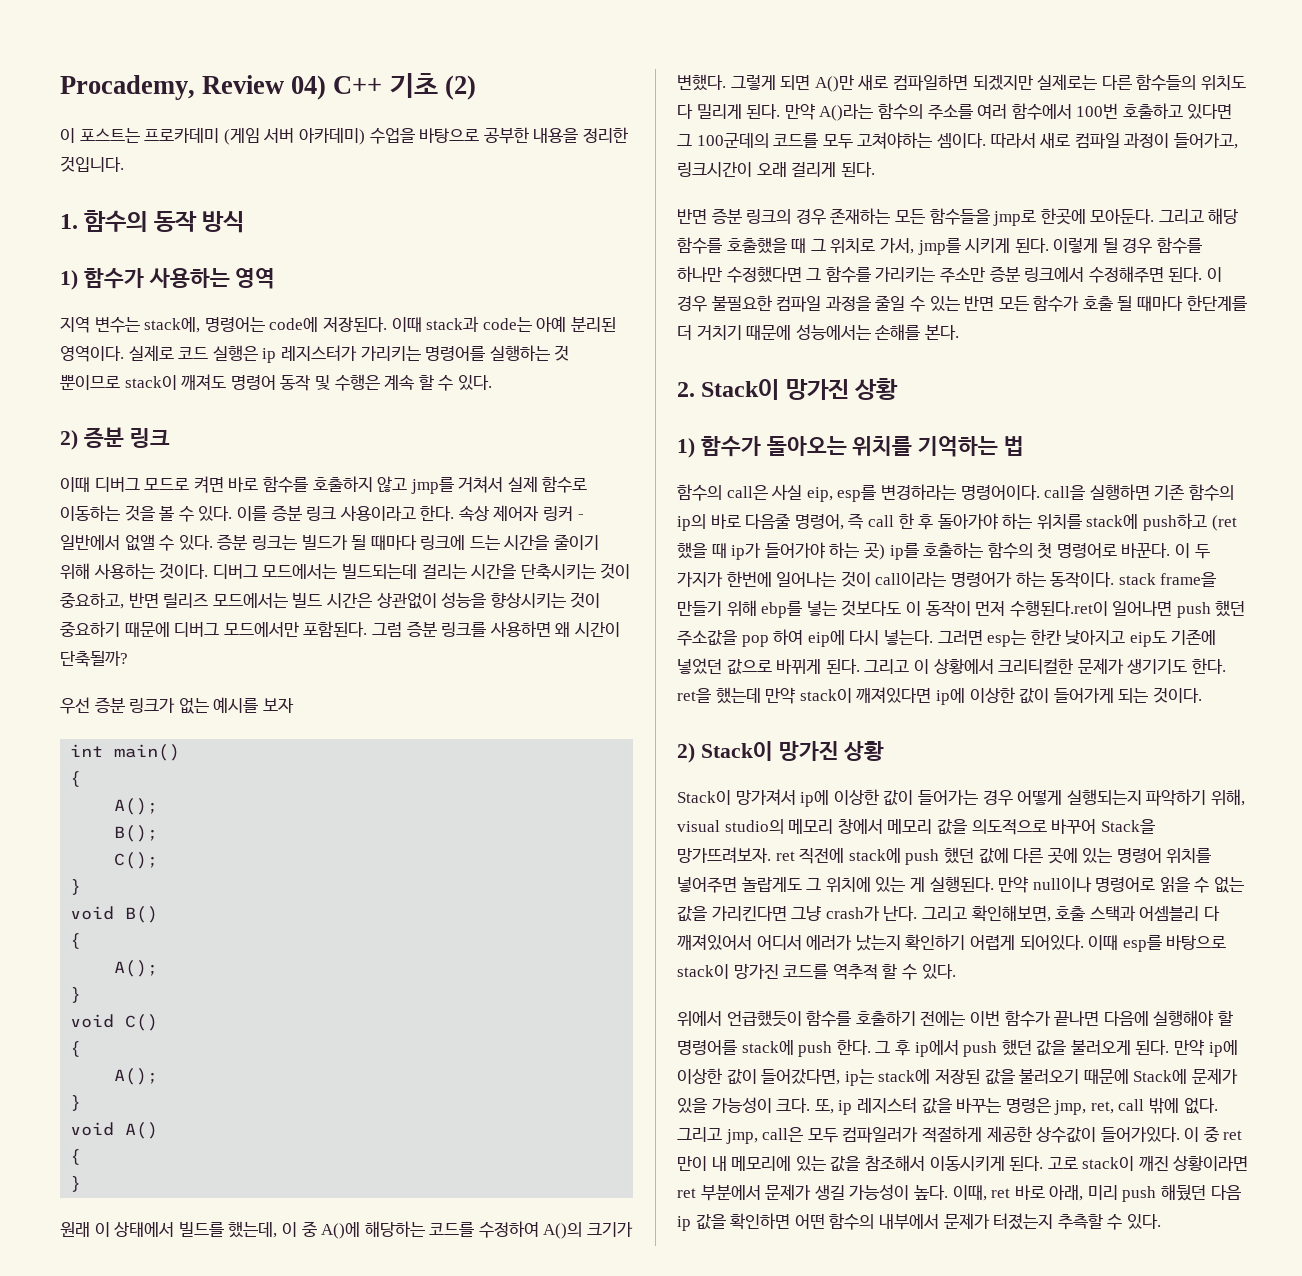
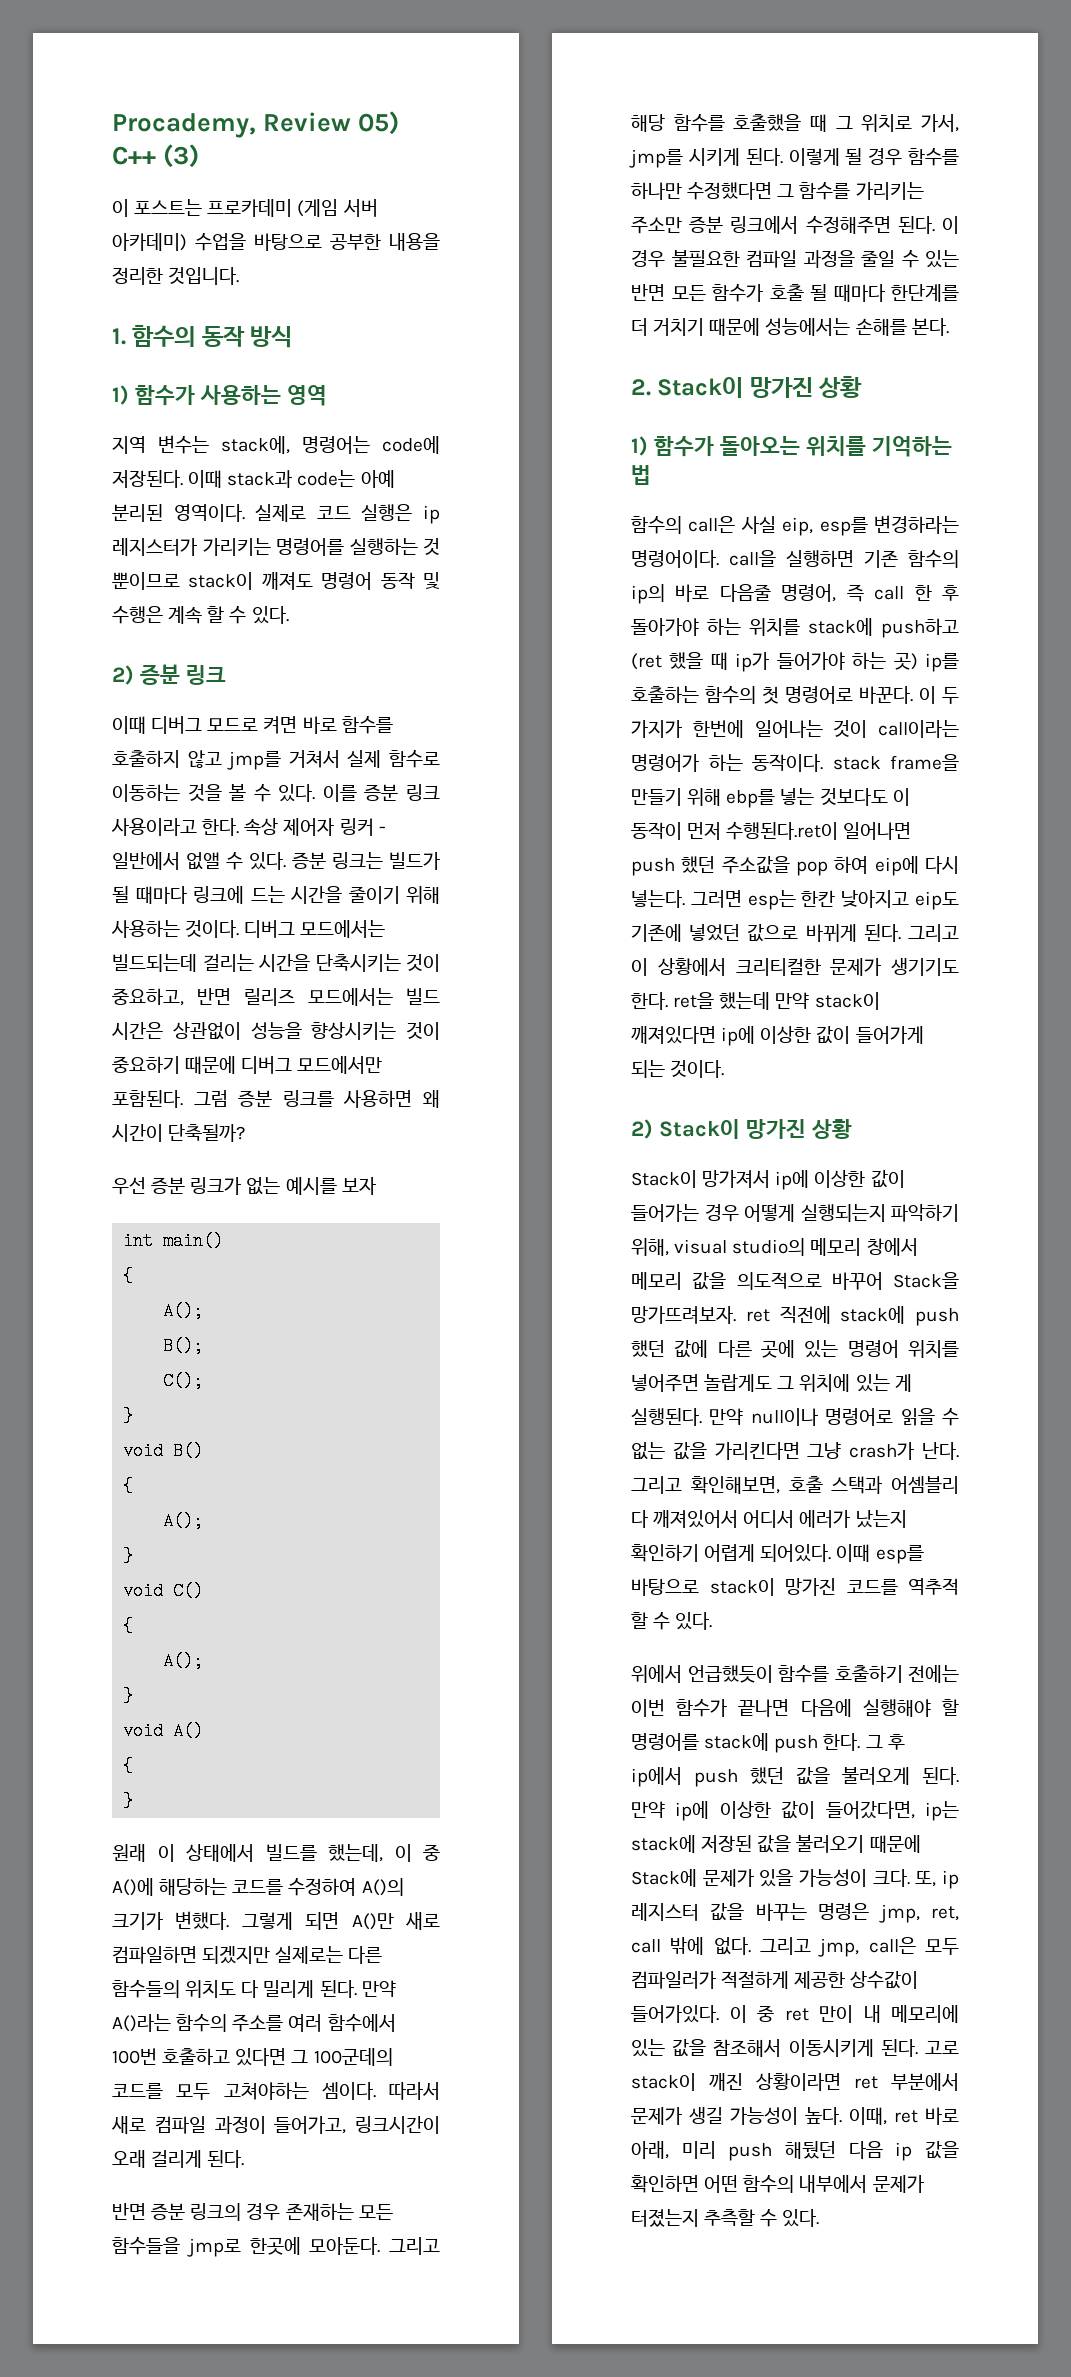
- Procademy, Review 04) C++ 기초 (2)
+ Procademy, Review 05) C++ (3)

